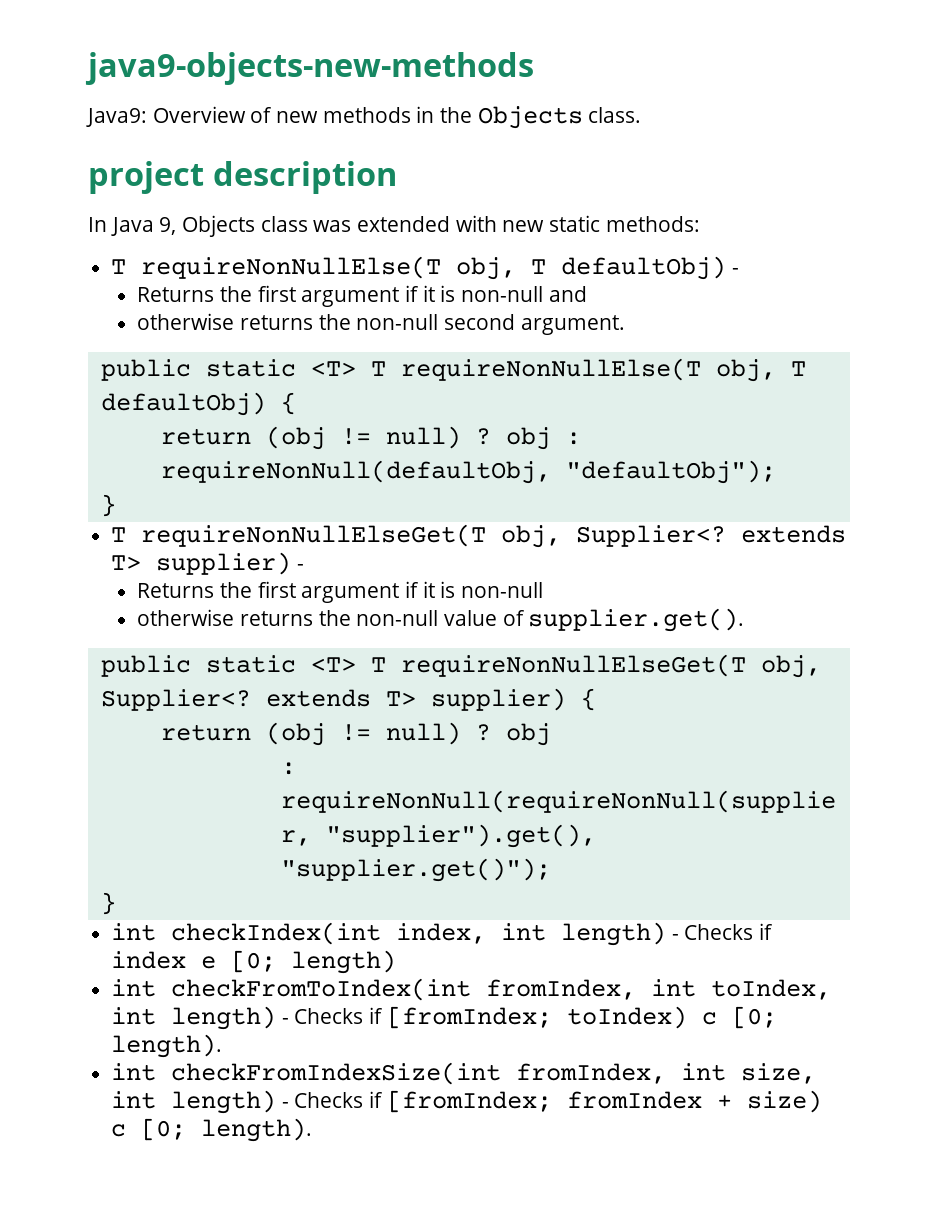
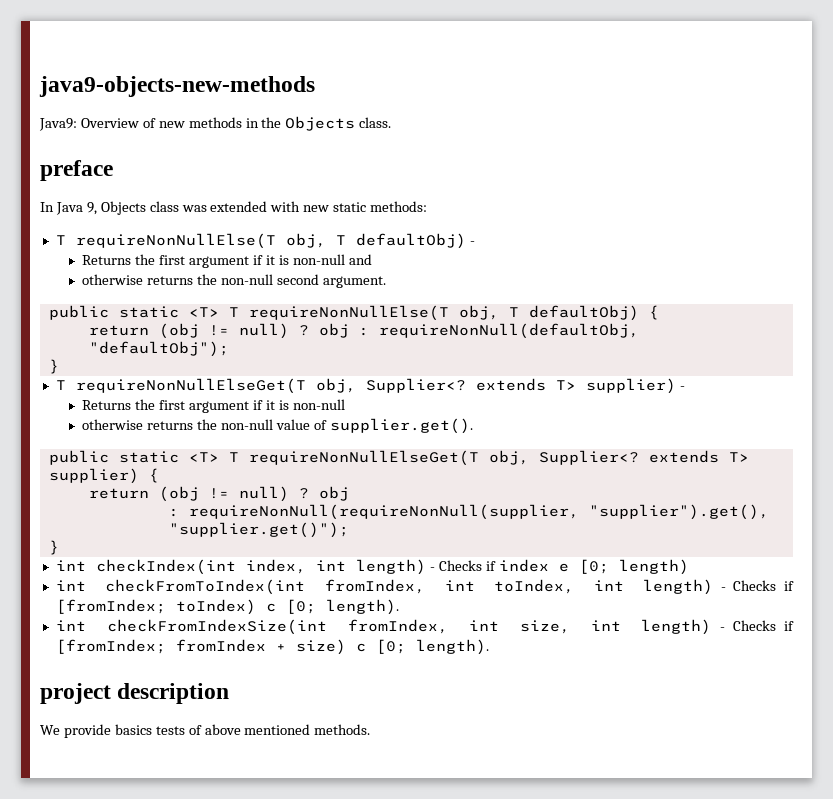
- project description
+ preface
+ project description
+ We provide basics tests of above mentioned methods.

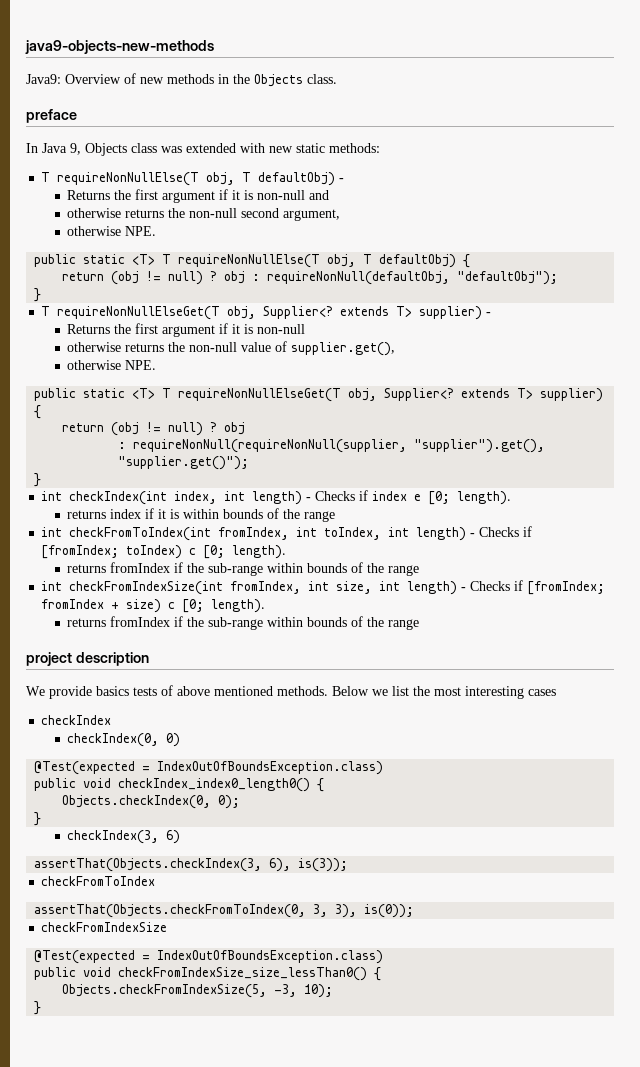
- otherwise returns the non-null second argument.
+ otherwise returns the non-null second argument,
+ otherwise NPE.
- otherwise returns the non-null value of supplier.get().
+ otherwise returns the non-null value of supplier.get(),
+ otherwise NPE.
- int checkIndex(int index, int length) - Checks if index e [0; length)
+ int checkIndex(int index, int length) - Checks if index e [0; length).
+ returns index if it is within bounds of the range
  int checkFromToIndex(int fromIndex, int toIndex, int length) - Checks if [fromIndex; toIndex) c [0; length).
+ returns fromIndex if the sub-range within bounds of the range
  int checkFromIndexSize(int fromIndex, int size, int length) - Checks if [fromIndex; fromIndex + size) c [0; length).
+ returns fromIndex if the sub-range within bounds of the range
+ Below we list the most interesting cases
+ checkIndex
+ checkIndex(0, 0)
+ @Test(expected = IndexOutOfBoundsException.class)
+ public void checkIndex_index0_length0() {
+ Objects.checkIndex(0, 0);
+ }
+ checkIndex(3, 6)
+ assertThat(Objects.checkIndex(3, 6), is(3));
+ checkFromToIndex
+ assertThat(Objects.checkFromToIndex(0, 3, 3), is(0));
+ checkFromIndexSize
+ @Test(expected = IndexOutOfBoundsException.class)
+ public void checkFromIndexSize_size_lessThan0() {
+ Objects.checkFromIndexSize(5, -3, 10);
+ }

